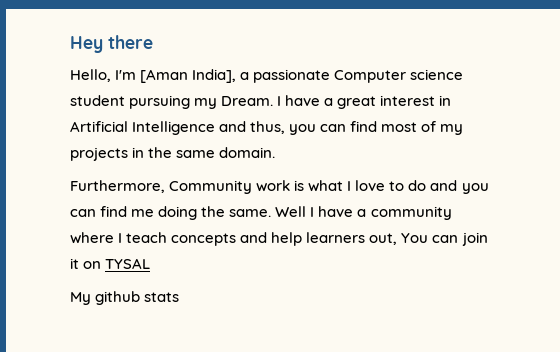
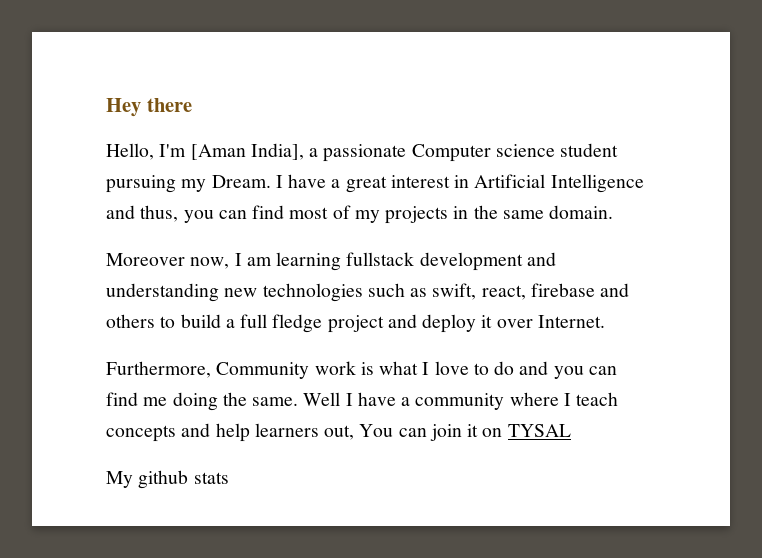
+ Moreover now, I am learning fullstack development and understanding new technologies such as swift, react, firebase and others to build a full fledge project and deploy it over Internet.

